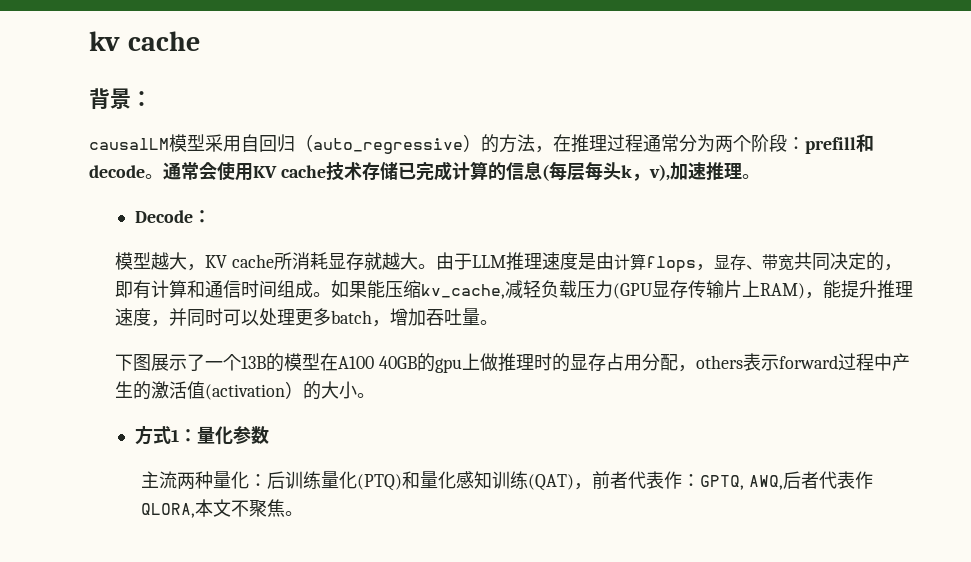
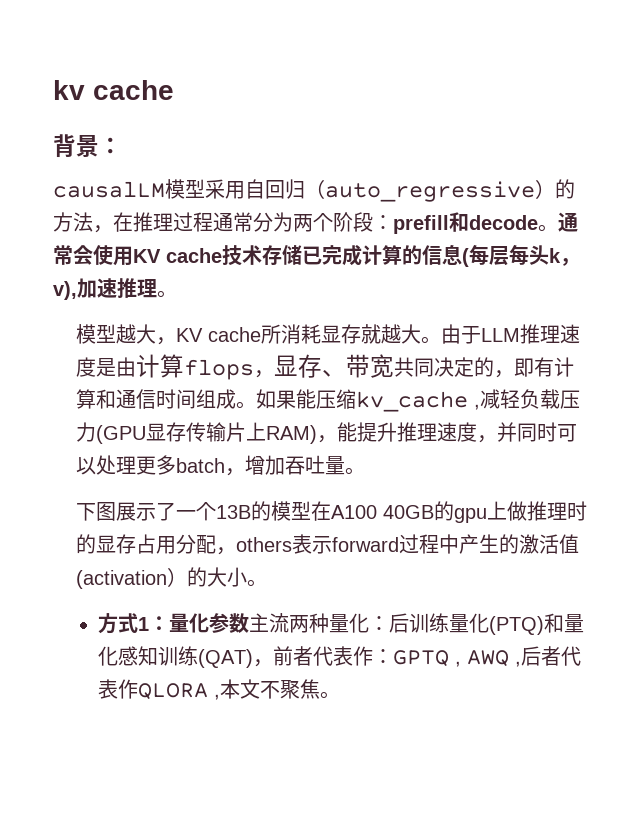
- Decode：
- 如果能压缩kv_cache,减轻负载压力(GPU显存传输片上RAM)，能提升推理速度，并同时可以处理更多batch，增加吞吐量。
+ 如果能压缩kv_cache ,减轻负载压力(GPU显存传输片上RAM)，能提升推理速度，并同时可以处理更多batch，增加吞吐量。
- 方式1：量化参数
- 主流两种量化：后训练量化(PTQ)和量化感知训练(QAT)，前者代表作：GPTQ, AWQ,后者代表作QLORA,本文不聚焦。
+ 方式1：量化参数主流两种量化：后训练量化(PTQ)和量化感知训练(QAT)，前者代表作：GPTQ , AWQ ,后者代表作QLORA ,本文不聚焦。

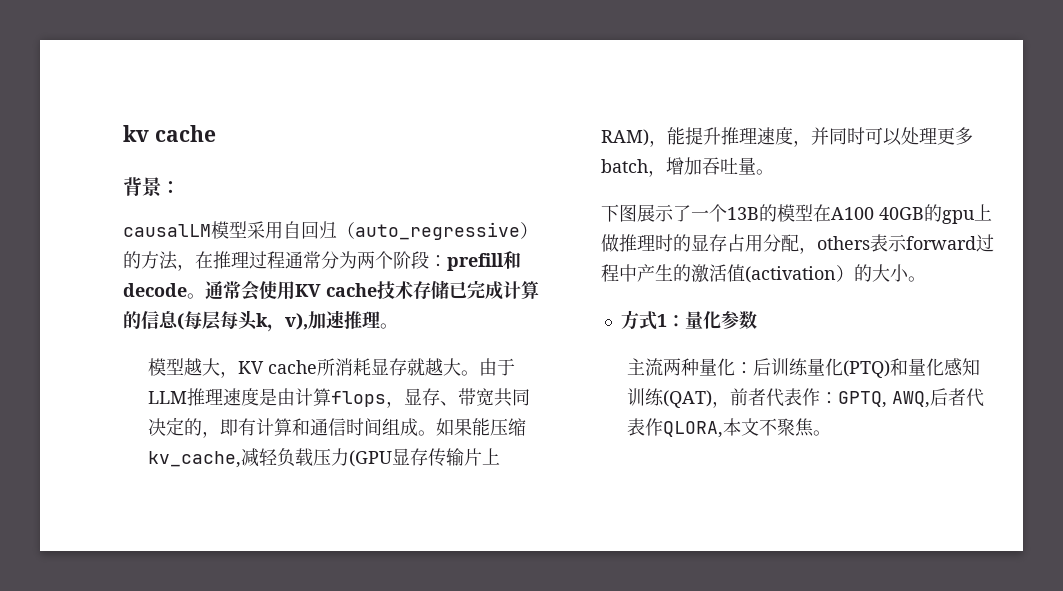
- 如果能压缩kv_cache ,减轻负载压力(GPU显存传输片上RAM)，能提升推理速度，并同时可以处理更多batch，增加吞吐量。
+ 如果能压缩kv_cache,减轻负载压力(GPU显存传输片上RAM)，能提升推理速度，并同时可以处理更多batch，增加吞吐量。
- 方式1：量化参数主流两种量化：后训练量化(PTQ)和量化感知训练(QAT)，前者代表作：GPTQ , AWQ ,后者代表作QLORA ,本文不聚焦。
+ 方式1：量化参数
+ 主流两种量化：后训练量化(PTQ)和量化感知训练(QAT)，前者代表作：GPTQ, AWQ,后者代表作QLORA,本文不聚焦。

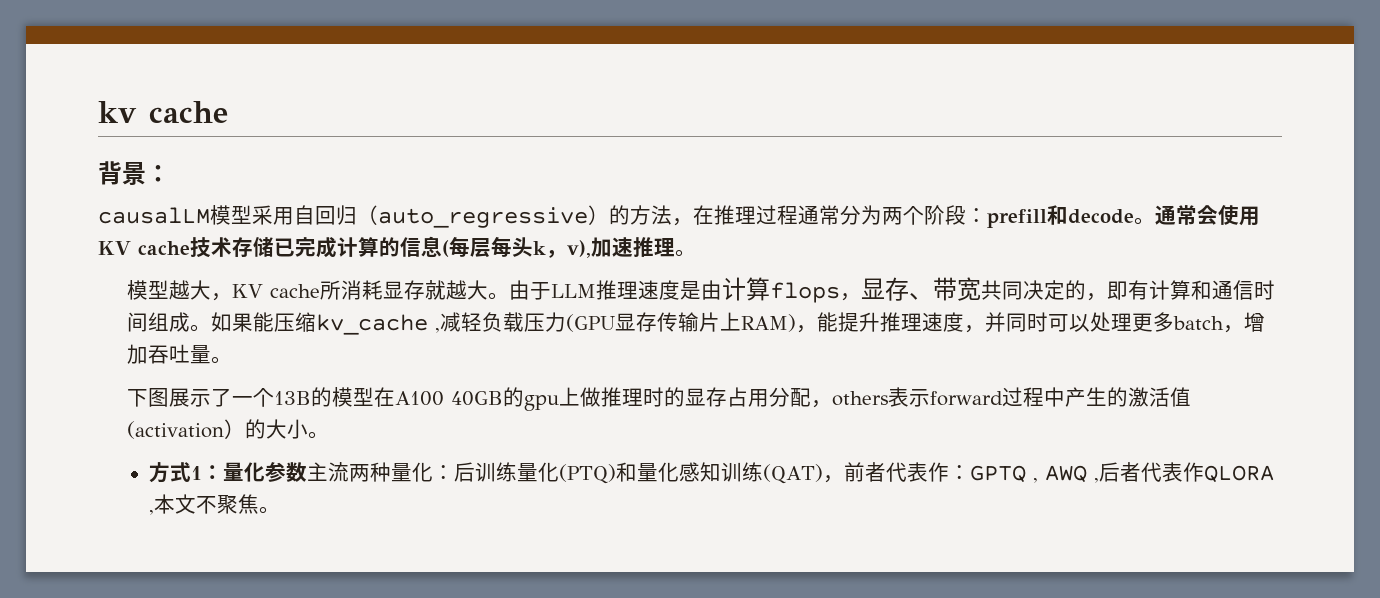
- 如果能压缩kv_cache,减轻负载压力(GPU显存传输片上RAM)，能提升推理速度，并同时可以处理更多batch，增加吞吐量。
+ 如果能压缩kv_cache ,减轻负载压力(GPU显存传输片上RAM)，能提升推理速度，并同时可以处理更多batch，增加吞吐量。
- 方式1：量化参数
- 主流两种量化：后训练量化(PTQ)和量化感知训练(QAT)，前者代表作：GPTQ, AWQ,后者代表作QLORA,本文不聚焦。
+ 方式1：量化参数主流两种量化：后训练量化(PTQ)和量化感知训练(QAT)，前者代表作：GPTQ , AWQ ,后者代表作QLORA ,本文不聚焦。

